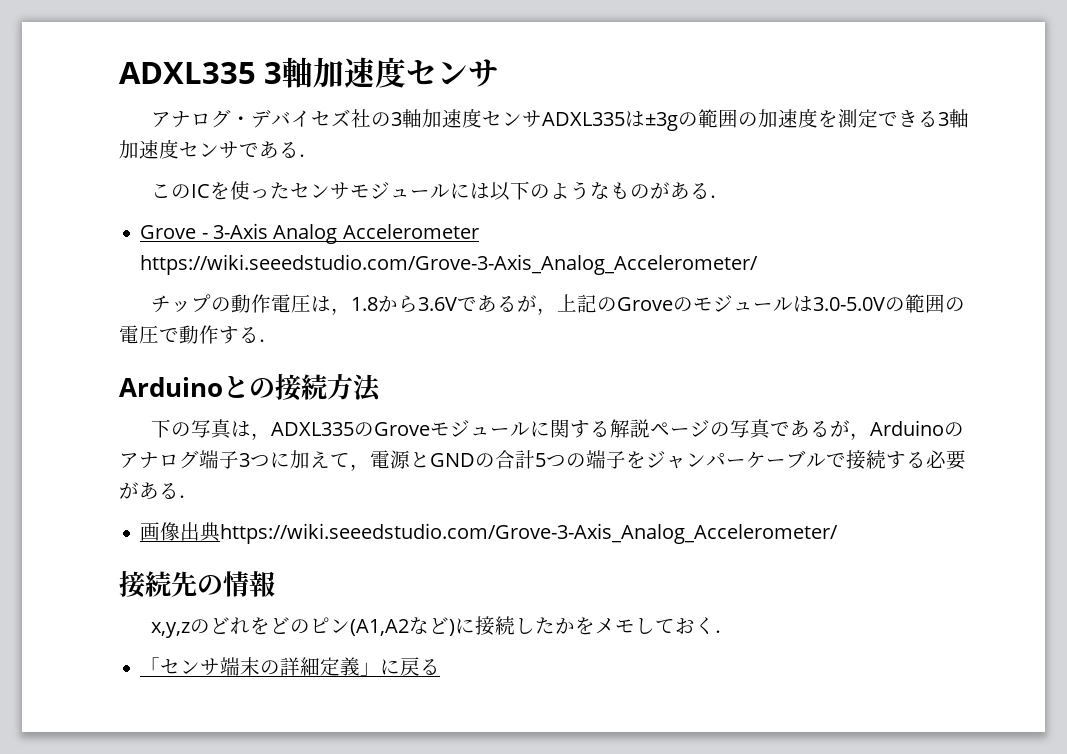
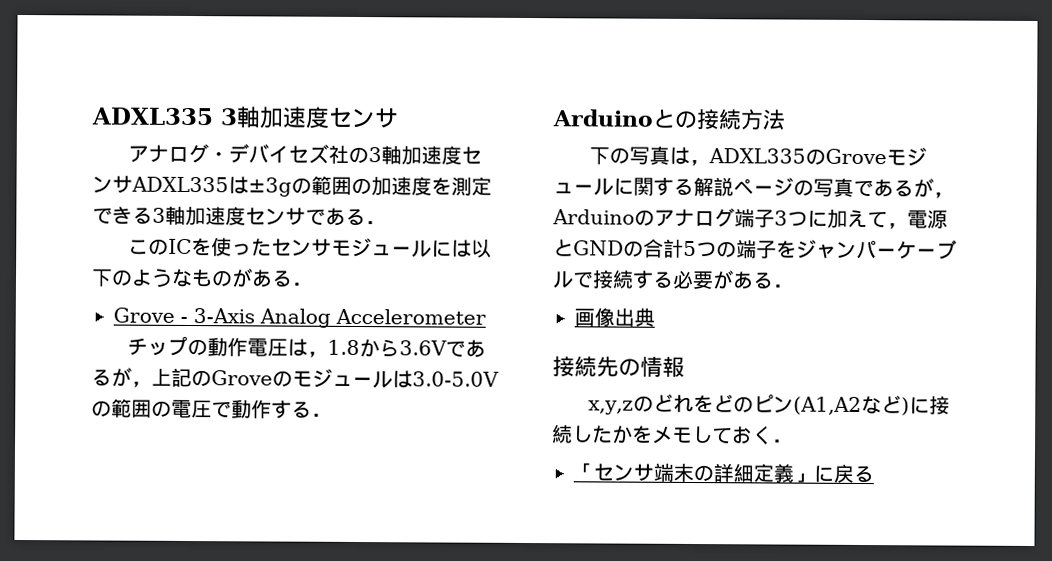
- Grove - 3-Axis Analog Accelerometer https://wiki.seeedstudio.com/Grove-3-Axis_Analog_Accelerometer/
+ Grove - 3-Axis Analog Accelerometer
- 画像出典https://wiki.seeedstudio.com/Grove-3-Axis_Analog_Accelerometer/
+ 画像出典

